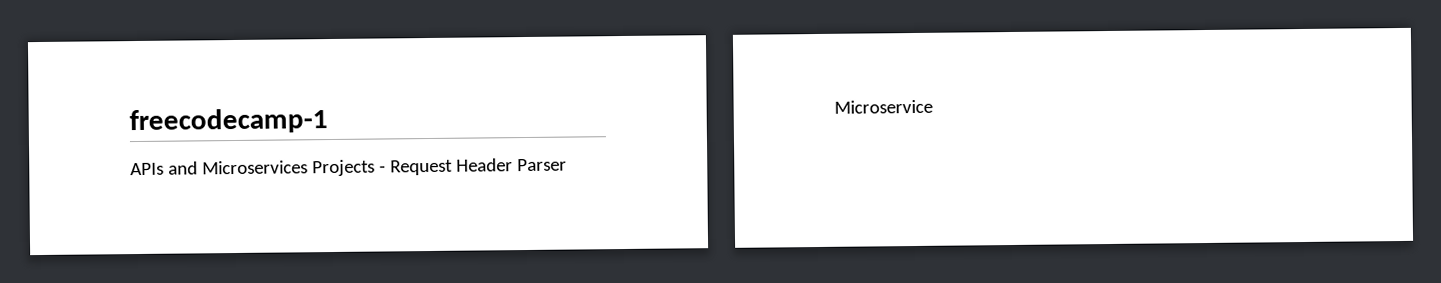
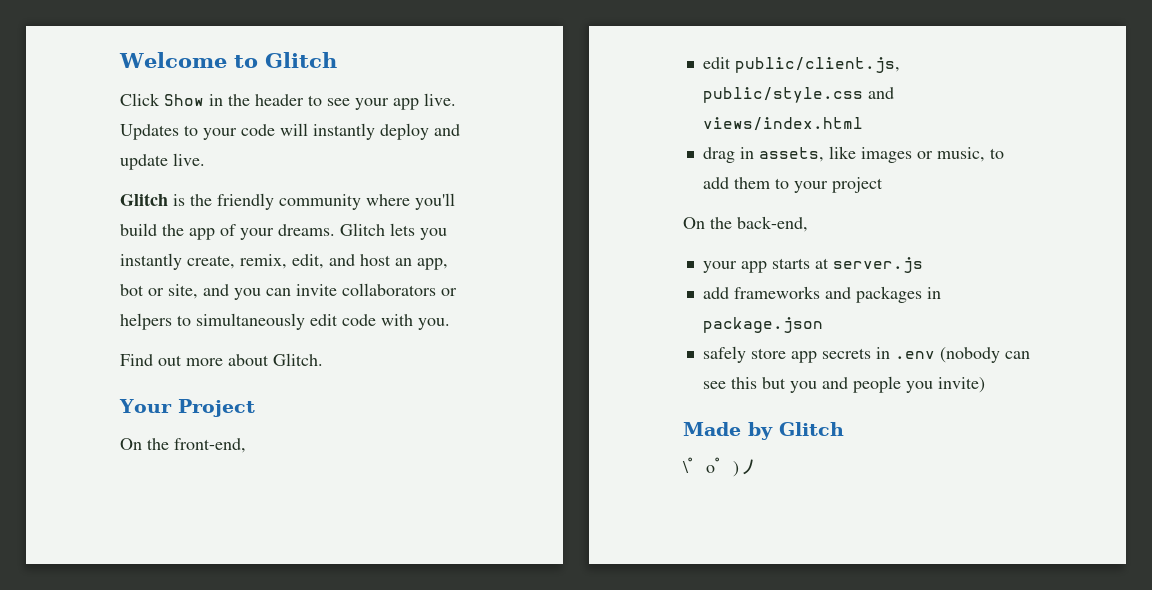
- freecodecamp-1
- APIs and Microservices Projects - Request Header Parser Microservice
+ Welcome to Glitch
+ Click Show in the header to see your app live. Updates to your code will instantly deploy and update live.
+ Glitch is the friendly community where you'll build the app of your dreams. Glitch lets you instantly create, remix, edit, and host an app, bot or site, and you can invite collaborators or helpers to simultaneously edit code with you.
+ Find out more about Glitch.
+ Your Project
+ On the front-end,
+ edit public/client.js, public/style.css and views/index.html
+ drag in assets, like images or music, to add them to your project
+ On the back-end,
+ your app starts at server.js
+ add frameworks and packages in package.json
+ safely store app secrets in .env (nobody can see this but you and people you invite)
+ Made by Glitch
+ \゜o゜)ノ

